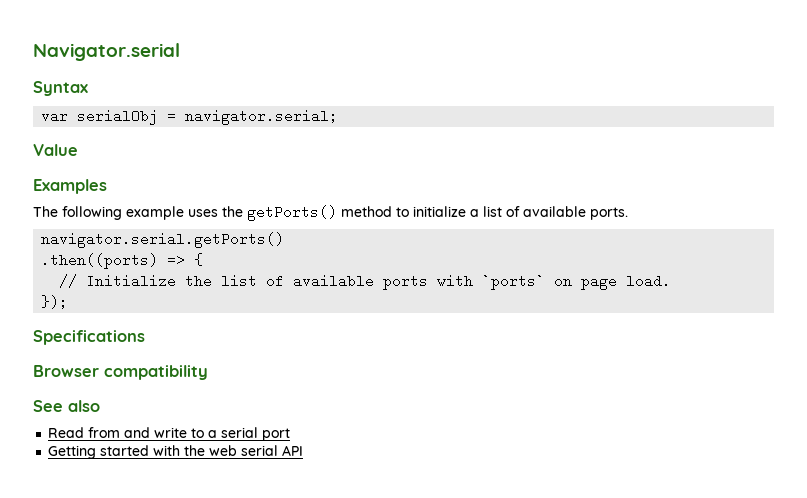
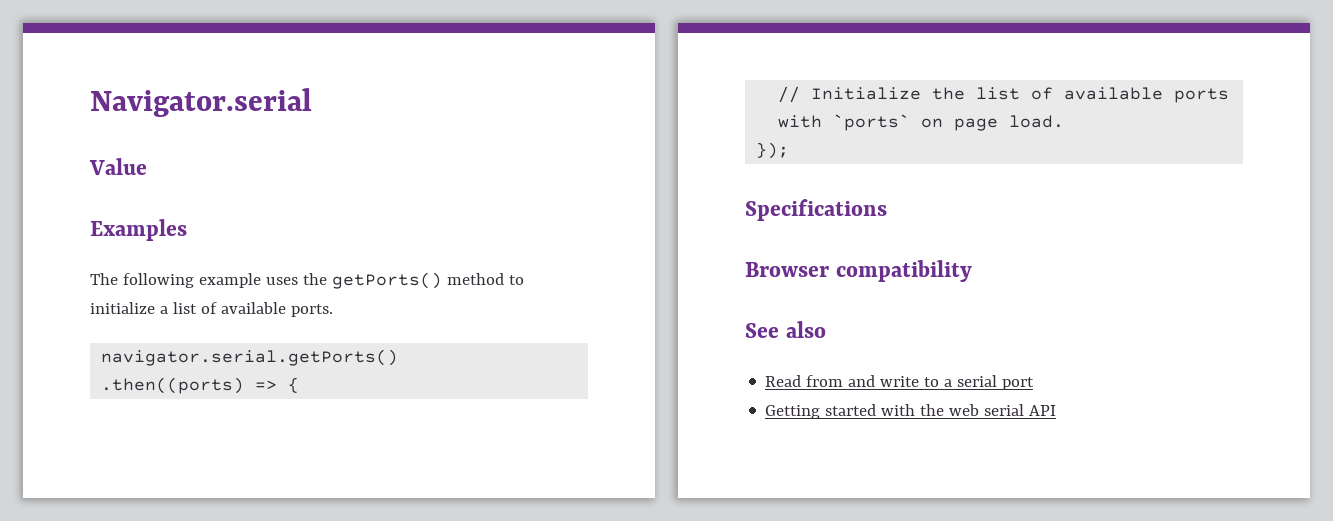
- Syntax
- var serialObj = navigator.serial;

